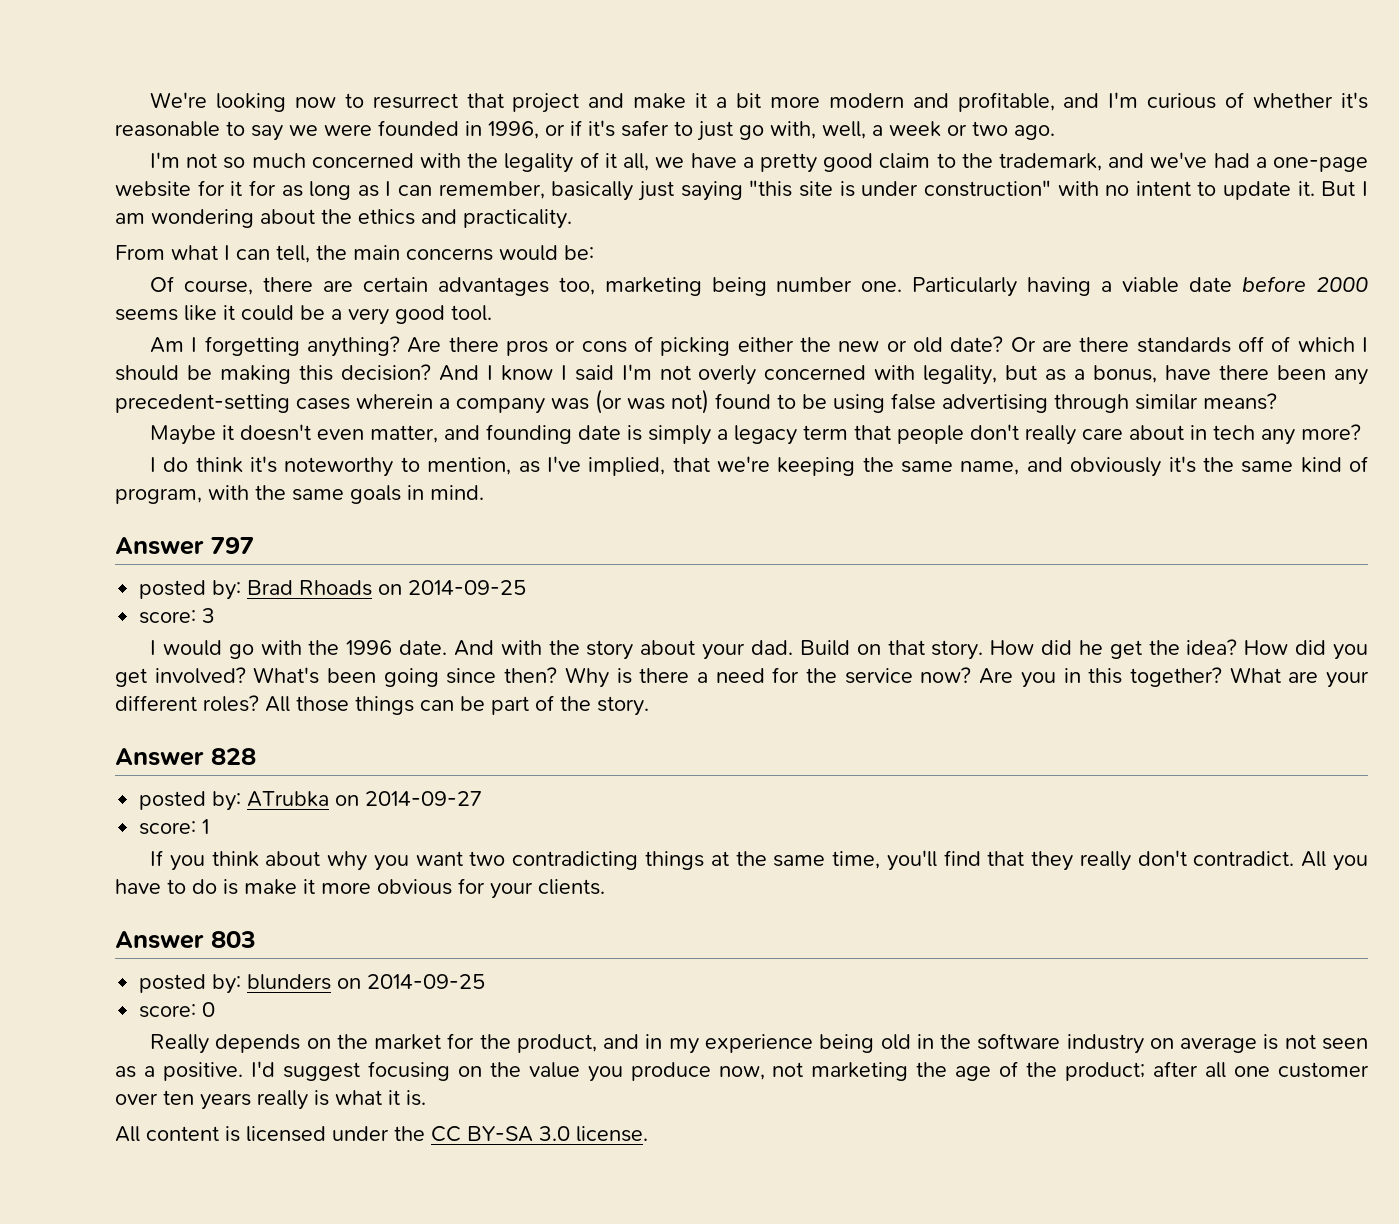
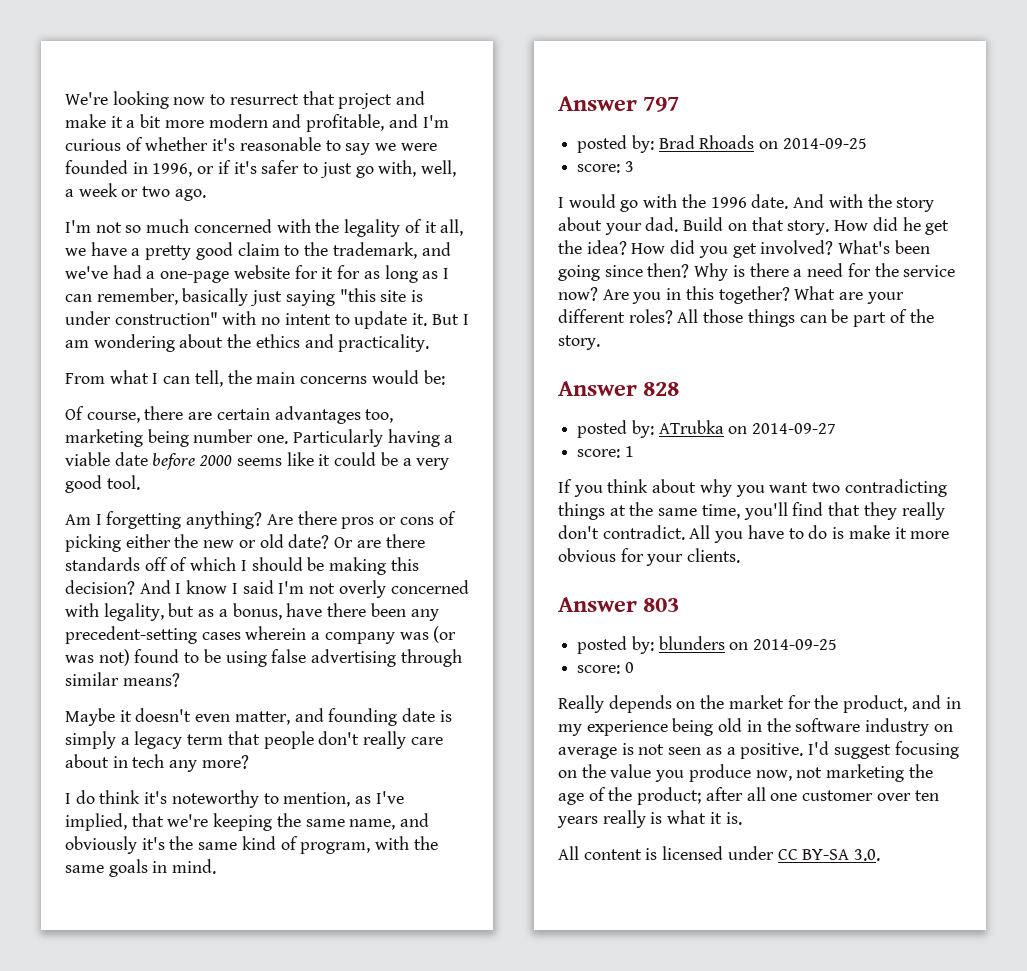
- All content is licensed under the CC BY-SA 3.0 license.
+ All content is licensed under CC BY-SA 3.0.

